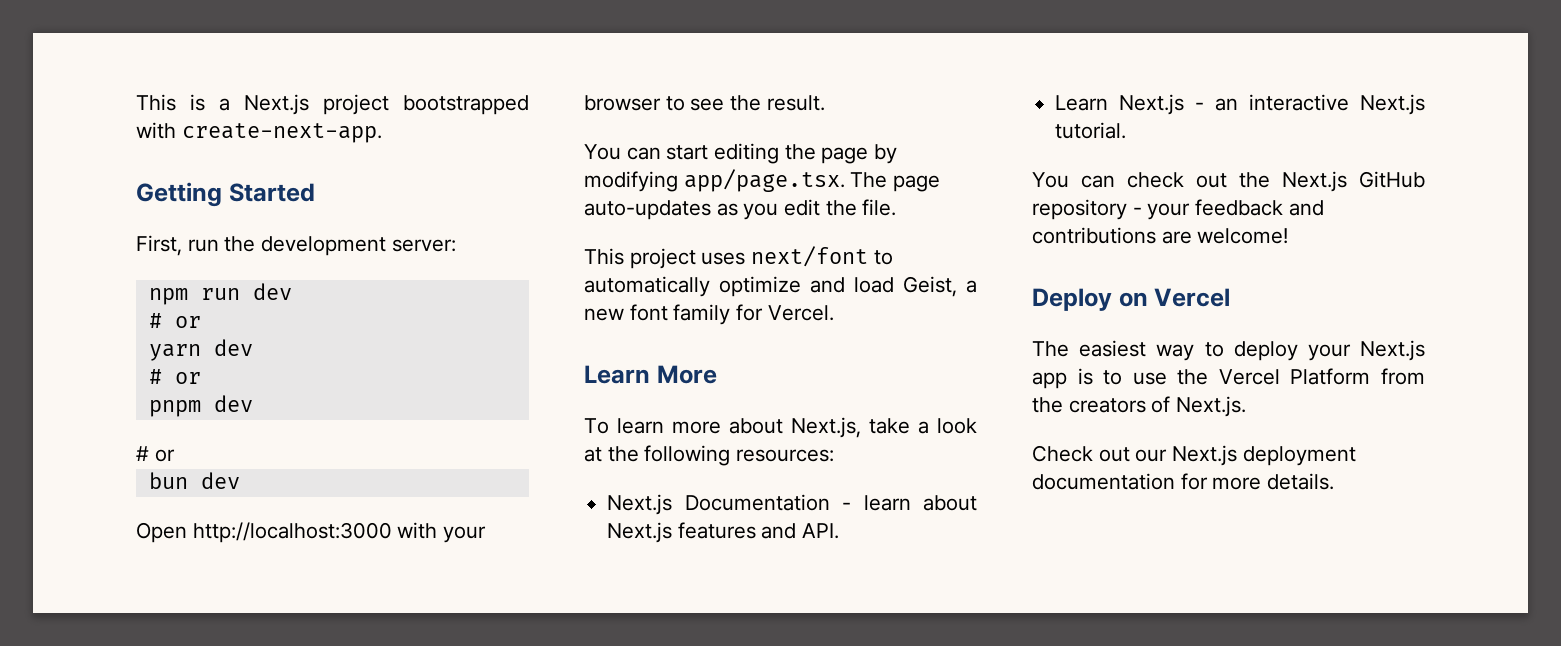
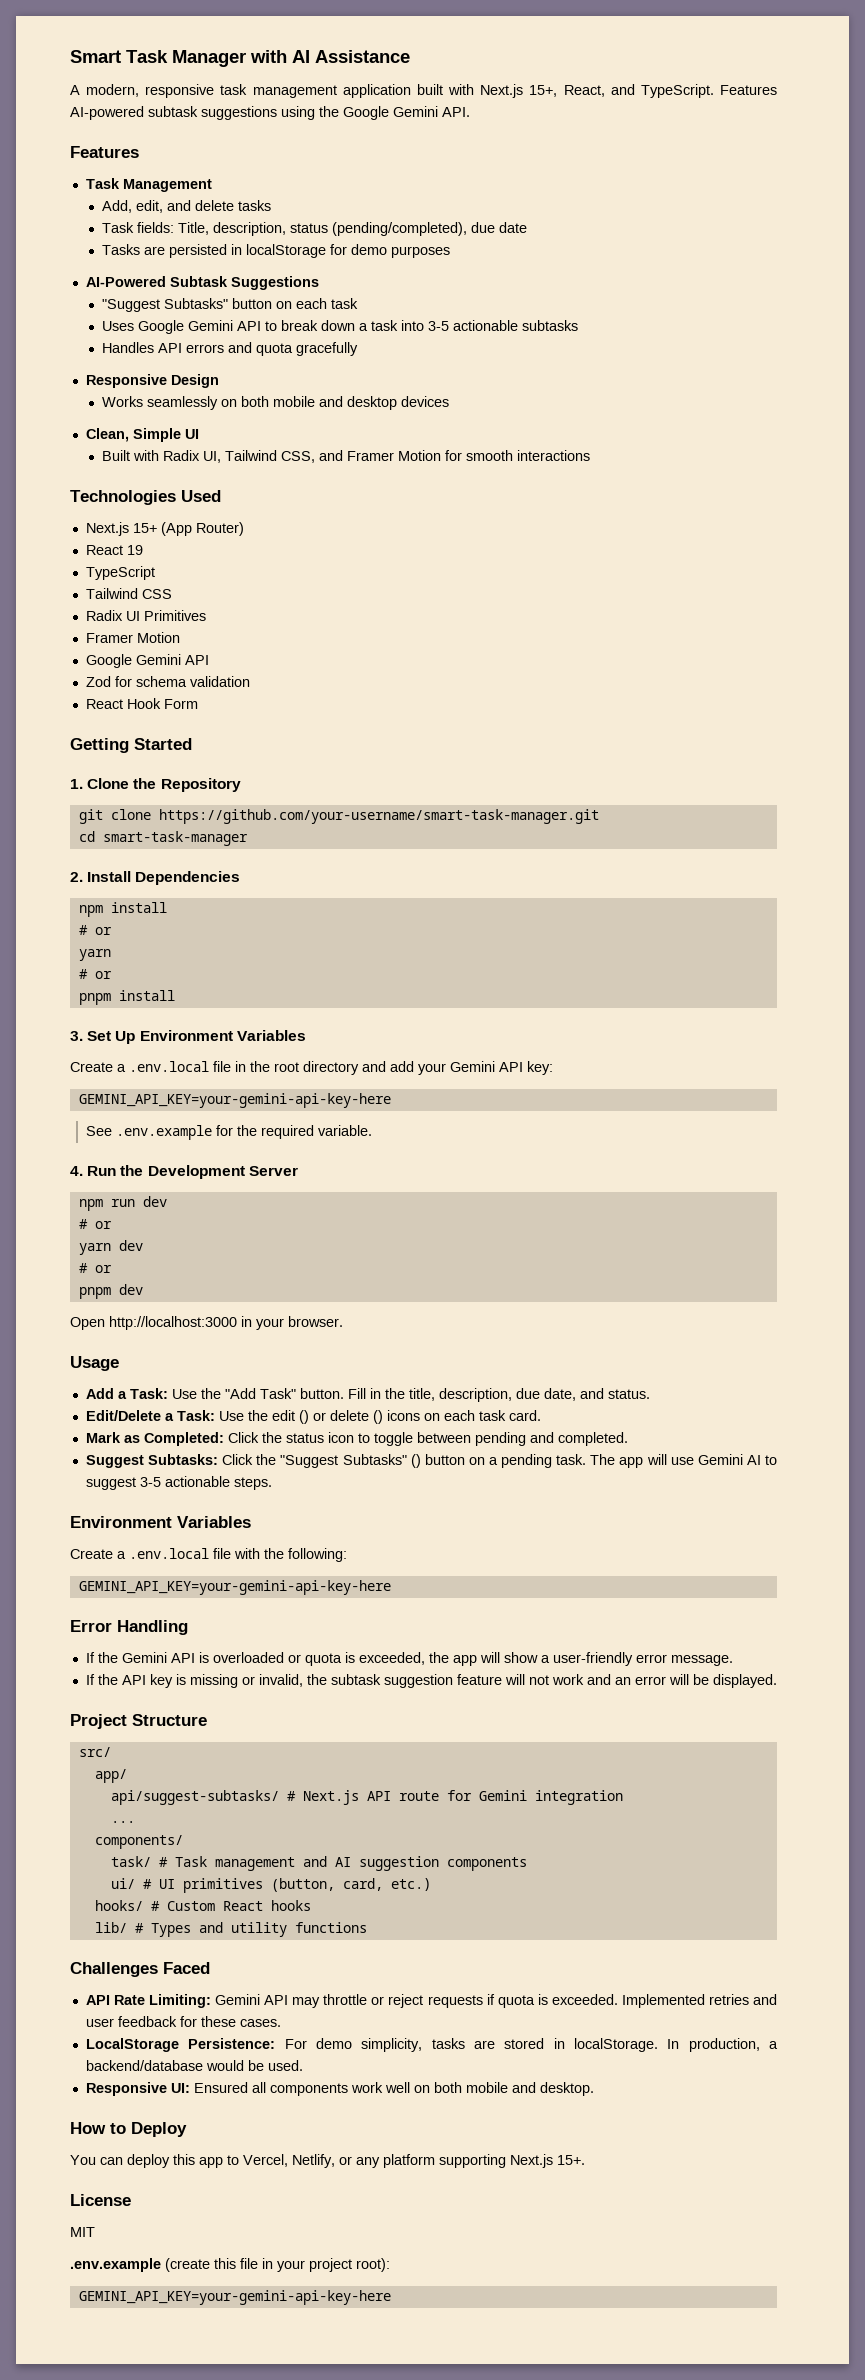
- This is a Next.js project bootstrapped with create-next-app.
+ Smart Task Manager with AI Assistance
+ A modern, responsive task management application built with Next.js 15+, React, and TypeScript. Features AI-powered subtask suggestions using the Google Gemini API.
+ Features
+ Task Management
+ Add, edit, and delete tasks
+ Task fields: Title, description, status (pending/completed), due date
+ Tasks are persisted in localStorage for demo purposes
+ AI-Powered Subtask Suggestions
+ "Suggest Subtasks" button on each task
+ Uses Google Gemini API to break down a task into 3-5 actionable subtasks
+ Handles API errors and quota gracefully
+ Responsive Design
+ Works seamlessly on both mobile and desktop devices
+ Clean, Simple UI
+ Built with Radix UI, Tailwind CSS, and Framer Motion for smooth interactions
+ Technologies Used
+ Next.js 15+ (App Router)
+ React 19
+ TypeScript
+ Tailwind CSS
+ Radix UI Primitives
+ Framer Motion
+ Google Gemini API
+ Zod for schema validation
+ React Hook Form
  Getting Started
- First, run the development server:
+ 1. Clone the Repository
+ git clone https://github.com/your-username/smart-task-manager.git
+ cd smart-task-manager
+ 2. Install Dependencies
+ npm install
+ # or
+ yarn
+ # or
+ pnpm install
+ 3. Set Up Environment Variables
+ Create a .env.local file in the root directory and add your Gemini API key:
+ GEMINI_API_KEY=your-gemini-api-key-here
+ See .env.example for the required variable.
+ 4. Run the Development Server
  pnpm dev
- # or
- bun dev
- Open http://localhost:3000 with your browser to see the result.
- You can start editing the page by modifying app/page.tsx. The page auto-updates as you edit the file.
- This project uses next/font to automatically optimize and load Geist, a new font family for Vercel.
- Learn More
- To learn more about Next.js, take a look at the following resources:
- Next.js Documentation - learn about Next.js features and API.
- Learn Next.js - an interactive Next.js tutorial.
- You can check out the Next.js GitHub repository - your feedback and contributions are welcome!
- Deploy on Vercel
- The easiest way to deploy your Next.js app is to use the Vercel Platform from the creators of Next.js.
- Check out our Next.js deployment documentation for more details.
+ Open http://localhost:3000 in your browser.
+ Usage
+ Add a Task: Use the "Add Task" button. Fill in the title, description, due date, and status.
+ Edit/Delete a Task: Use the edit () or delete () icons on each task card.
+ Mark as Completed: Click the status icon to toggle between pending and completed.
+ Suggest Subtasks: Click the "Suggest Subtasks" () button on a pending task. The app will use Gemini AI to suggest 3-5 actionable steps.
+ Environment Variables
+ Create a .env.local file with the following:
+ GEMINI_API_KEY=your-gemini-api-key-here
+ Error Handling
+ If the Gemini API is overloaded or quota is exceeded, the app will show a user-friendly error message.
+ If the API key is missing or invalid, the subtask suggestion feature will not work and an error will be displayed.
+ Project Structure
+ src/
+ app/
+ api/suggest-subtasks/ # Next.js API route for Gemini integration
+ ...
+ components/
+ task/ # Task management and AI suggestion components
+ ui/ # UI primitives (button, card, etc.)
+ hooks/ # Custom React hooks
+ lib/ # Types and utility functions
+ Challenges Faced
+ API Rate Limiting: Gemini API may throttle or reject requests if quota is exceeded. Implemented retries and user feedback for these cases.
+ LocalStorage Persistence: For demo simplicity, tasks are stored in localStorage. In production, a backend/database would be used.
+ Responsive UI: Ensured all components work well on both mobile and desktop.
+ How to Deploy
+ You can deploy this app to Vercel, Netlify, or any platform supporting Next.js 15+.
+ License
+ MIT
+ .env.example (create this file in your project root):
+ GEMINI_API_KEY=your-gemini-api-key-here

